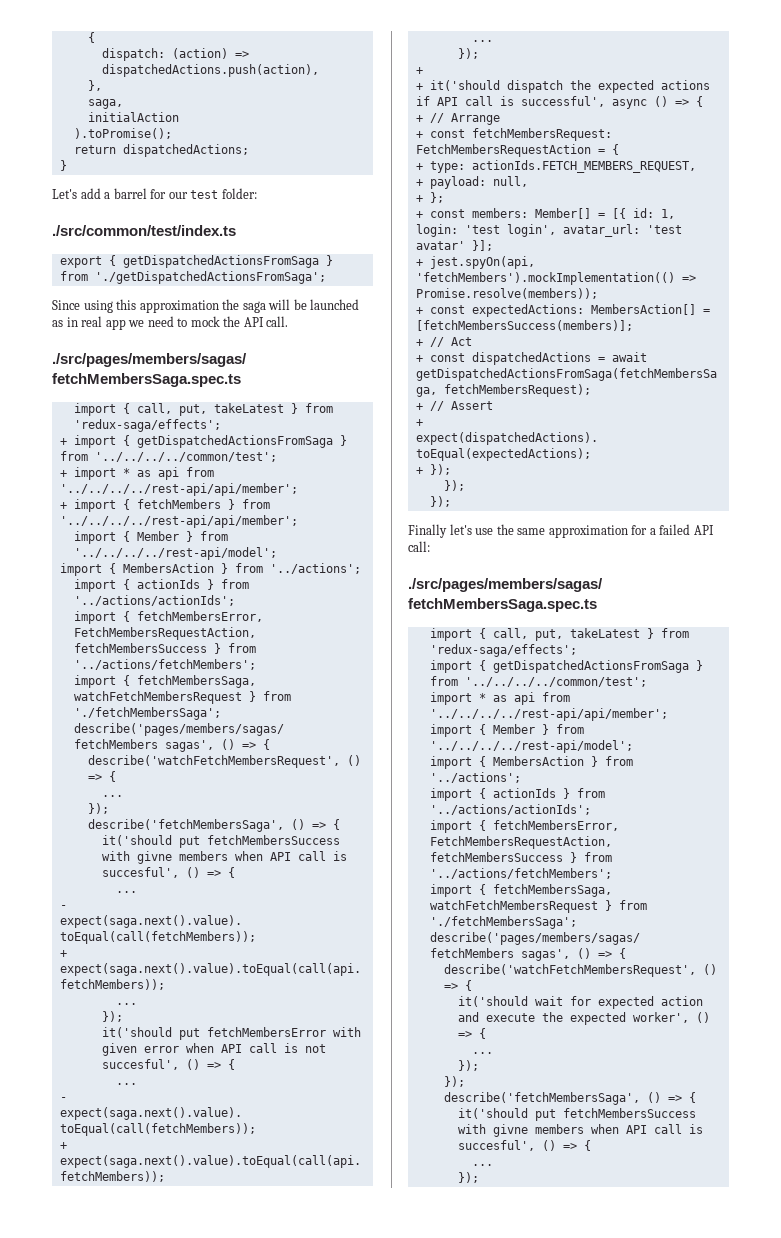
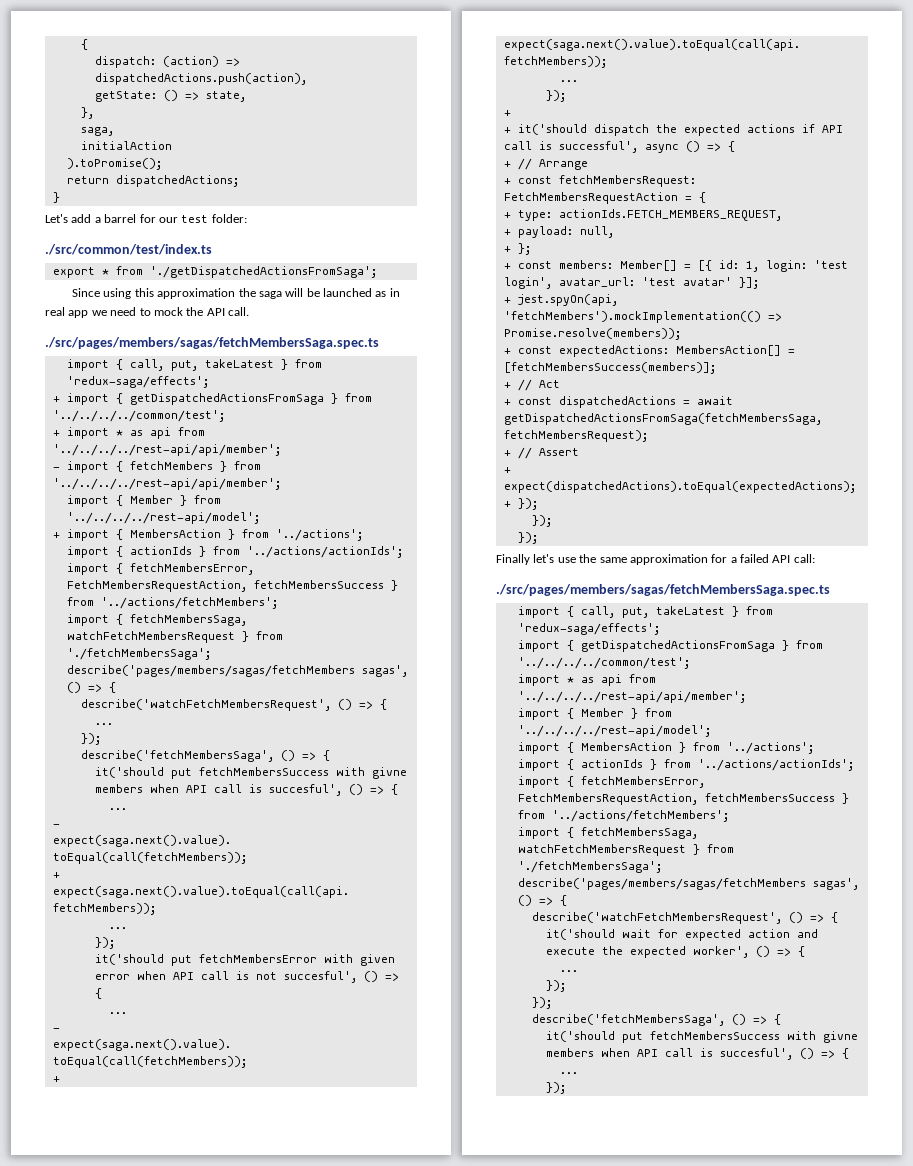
+ getState: () => state,
- export { getDispatchedActionsFromSaga } from './getDispatchedActionsFromSaga';
+ export * from './getDispatchedActionsFromSaga';
- + import { fetchMembers } from '../../../../rest-api/api/member';
+ - import { fetchMembers } from '../../../../rest-api/api/member';
  import { Member } from '../../../../rest-api/model';
- import { MembersAction } from '../actions';
+ + import { MembersAction } from '../actions';

